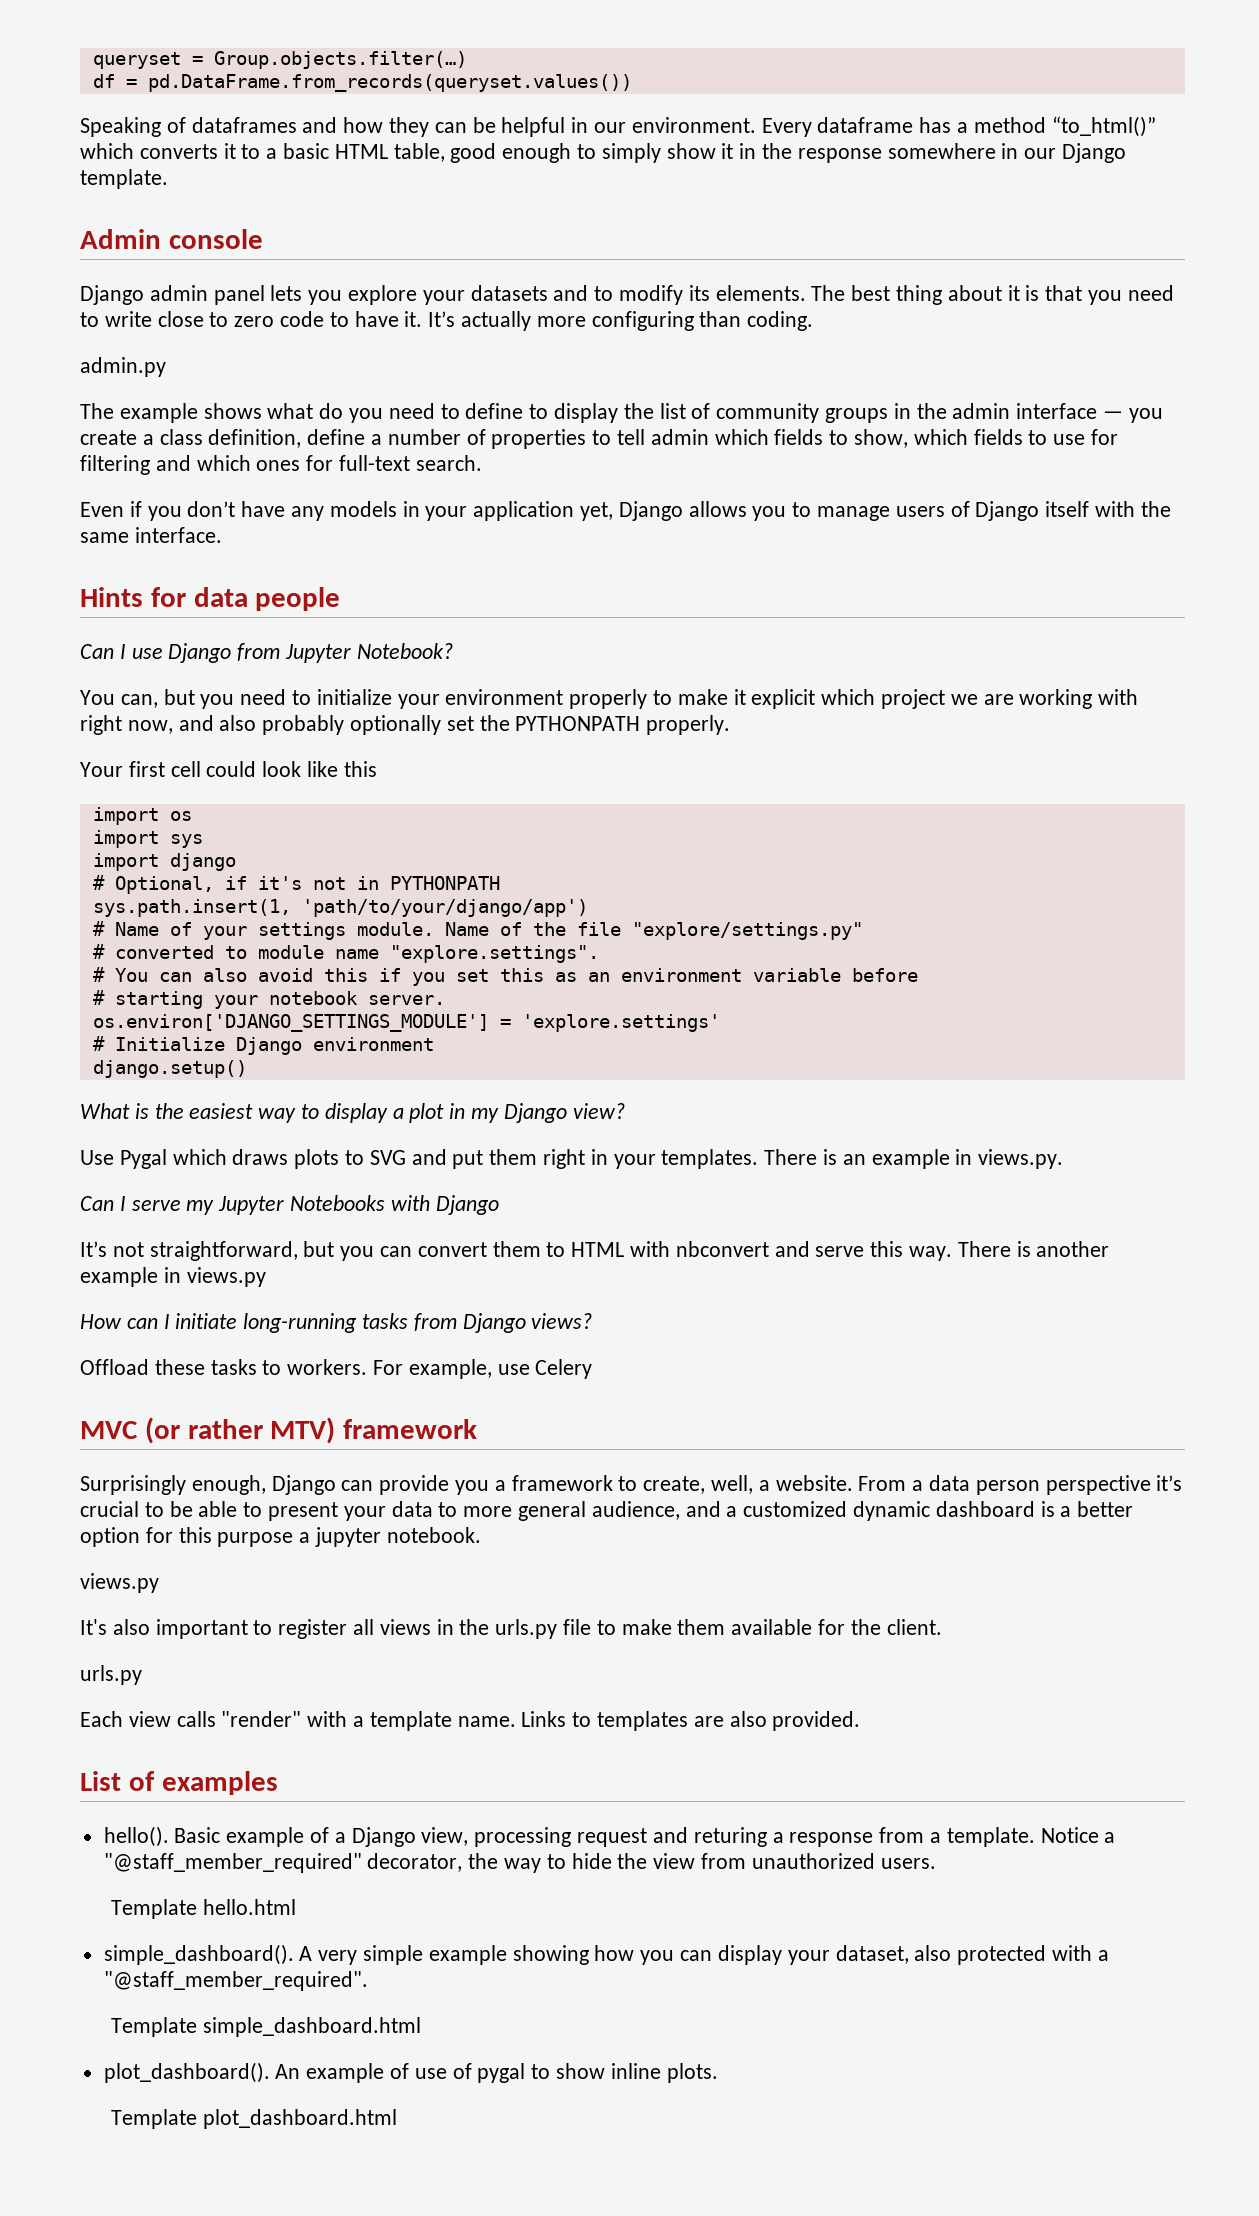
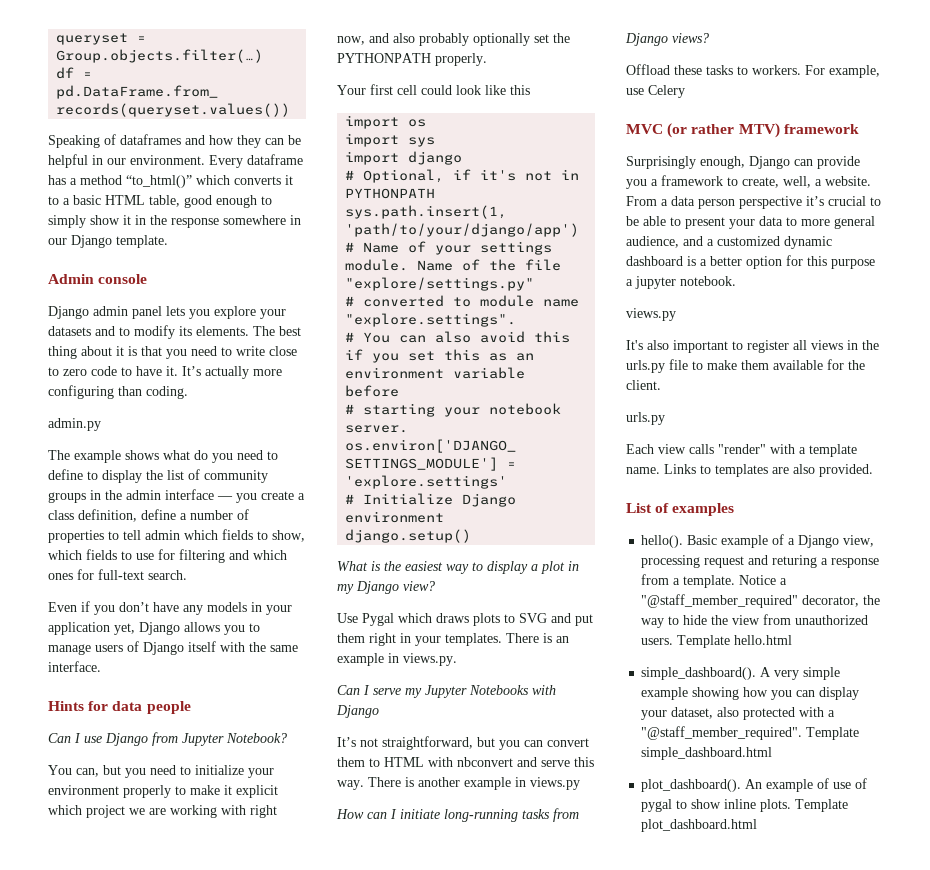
- Notice a "@staff_member_required" decorator, the way to hide the view from unauthorized users.
- Template hello.html
+ Notice a "@staff_member_required" decorator, the way to hide the view from unauthorized users. Template hello.html
- A very simple example showing how you can display your dataset, also protected with a "@staff_member_required".
- Template simple_dashboard.html
+ A very simple example showing how you can display your dataset, also protected with a "@staff_member_required". Template simple_dashboard.html
- An example of use of pygal to show inline plots.
- Template plot_dashboard.html
+ An example of use of pygal to show inline plots. Template plot_dashboard.html

